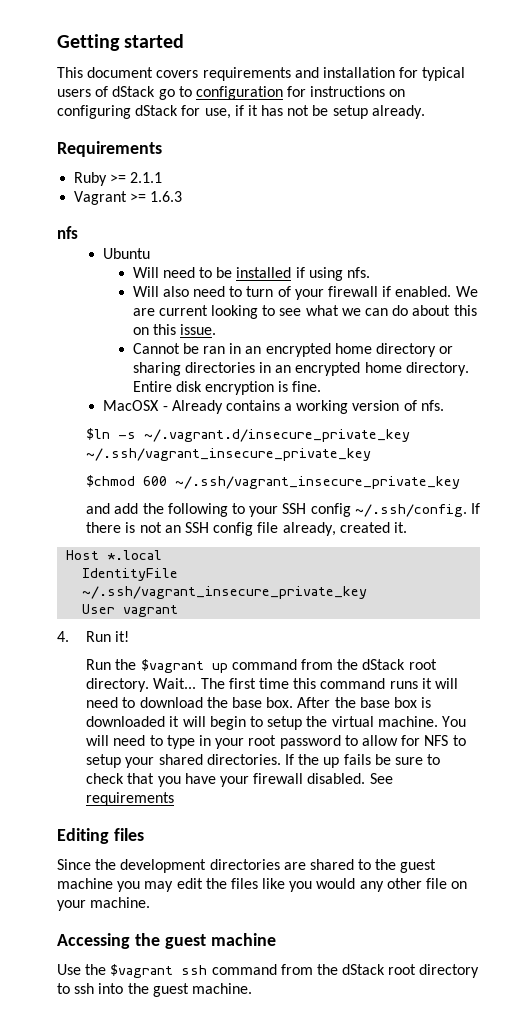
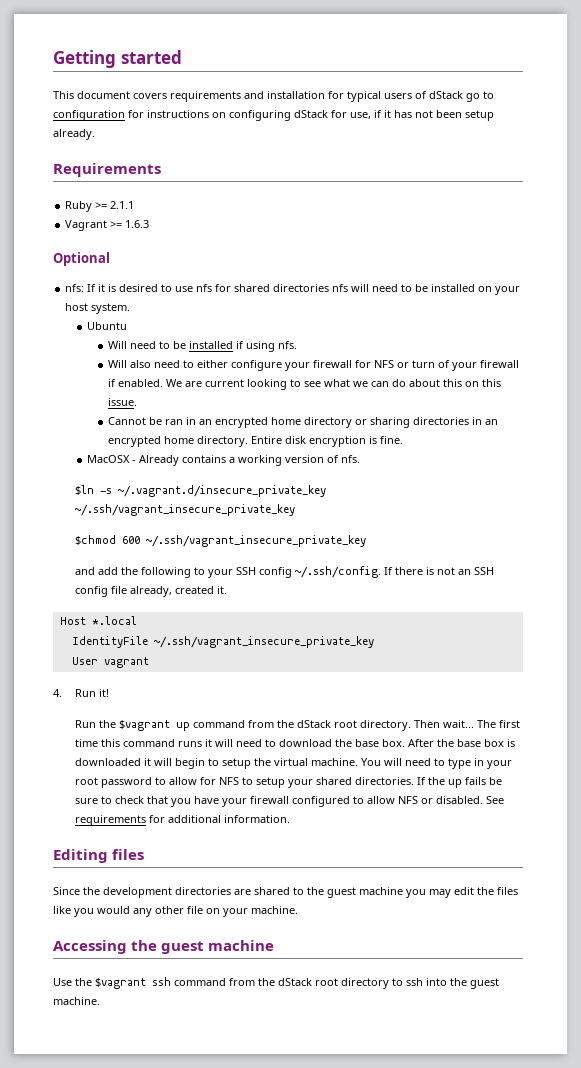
- This document covers requirements and installation for typical users of dStack go to configuration for instructions on configuring dStack for use, if it has not be setup already.
+ This document covers requirements and installation for typical users of dStack go to configuration for instructions on configuring dStack for use, if it has not been setup already.
- nfs
+ Optional
+ nfs: If it is desired to use nfs for shared directories nfs will need to be installed on your host system.
- Will also need to turn of your firewall if enabled.
+ Will also need to either configure your firewall for NFS or turn of your firewall if enabled.
- Wait...
+ Then wait...
- If the up fails be sure to check that you have your firewall disabled.
+ If the up fails be sure to check that you have your firewall configured to allow NFS or disabled.
- See requirements
+ See requirements for additional information.

